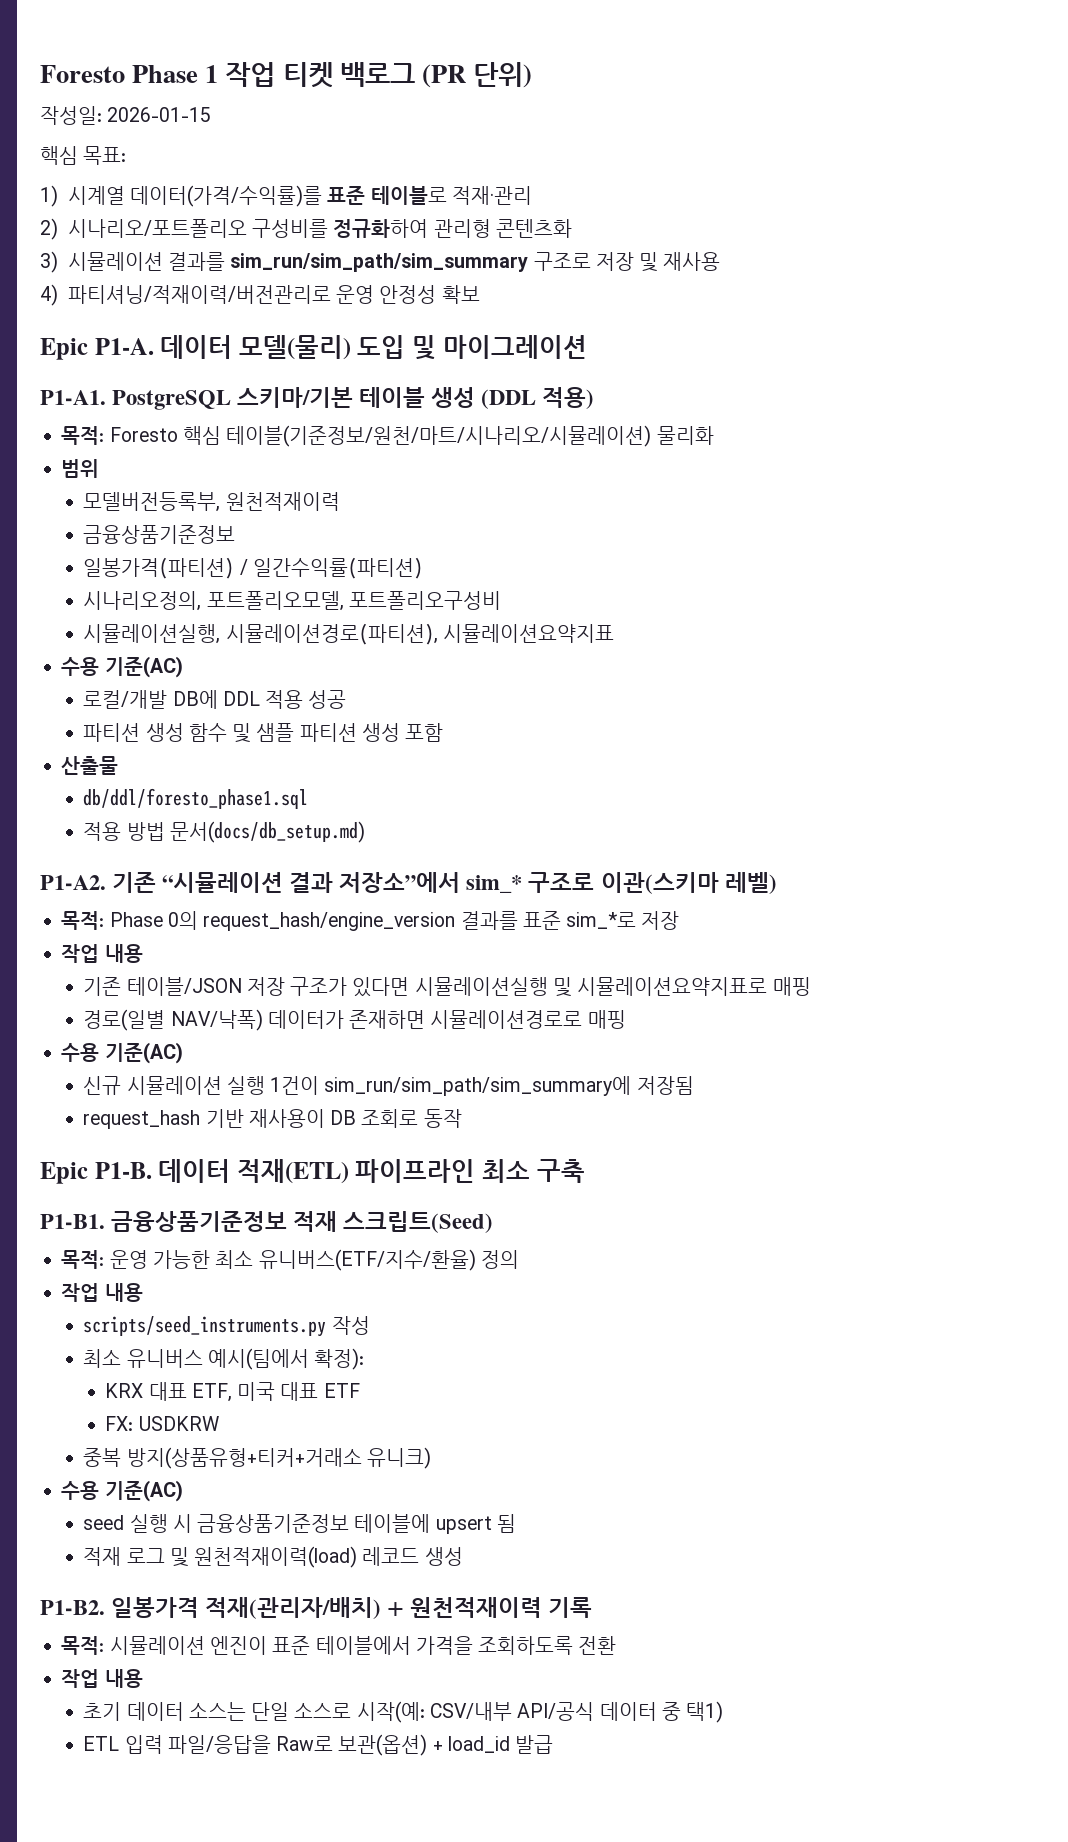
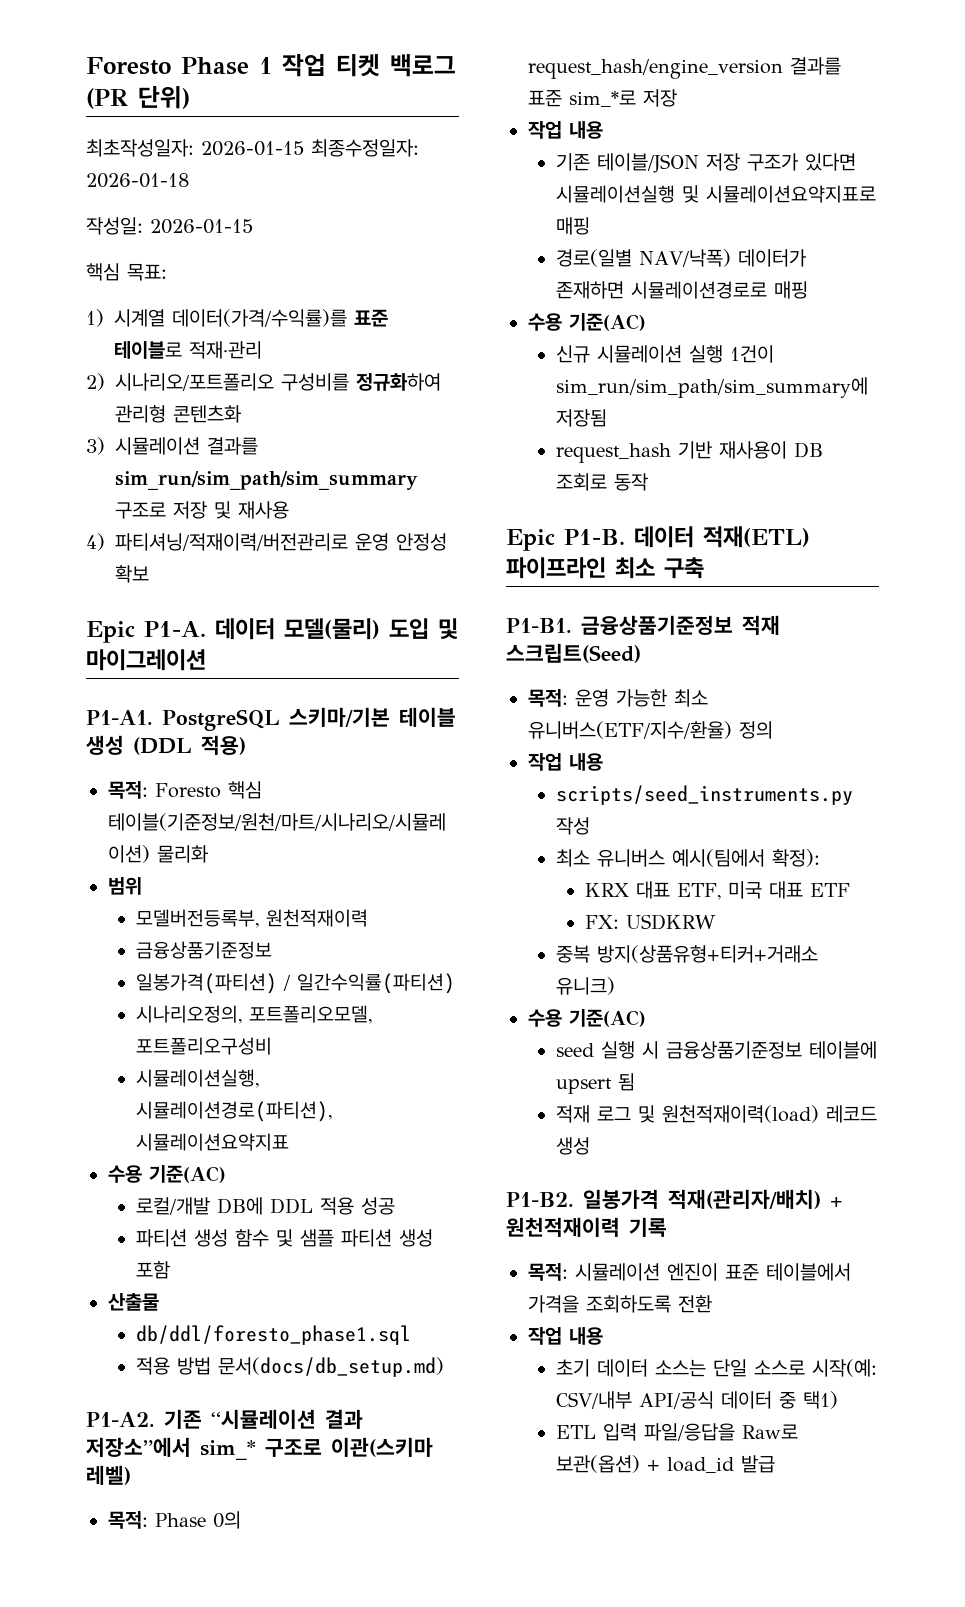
+ 최초작성일자: 2026-01-15 최종수정일자: 2026-01-18

